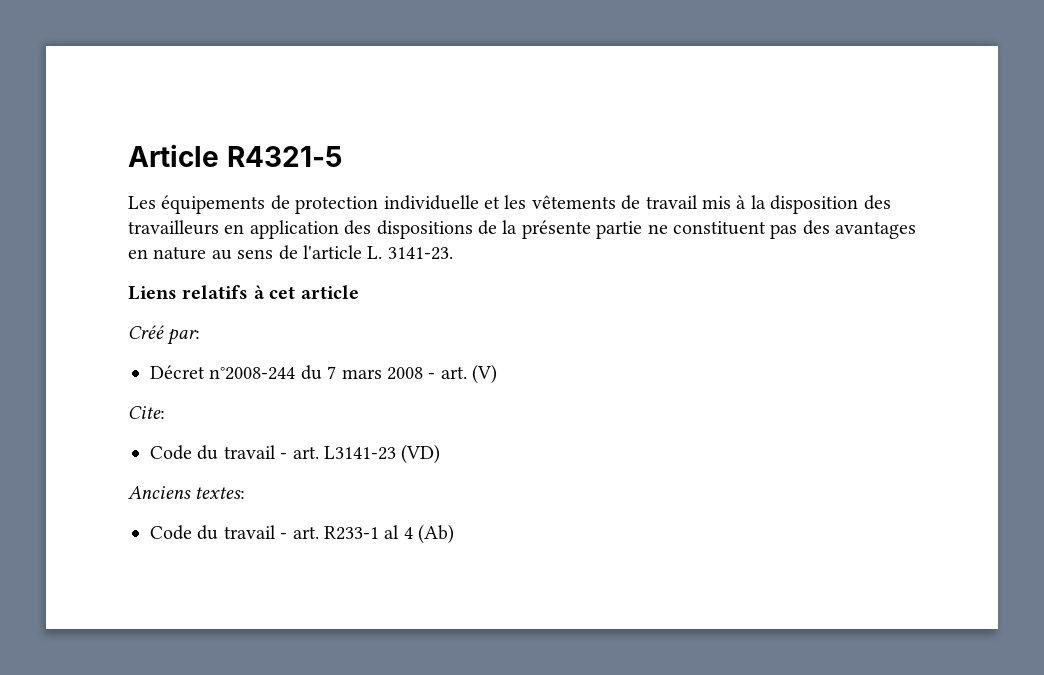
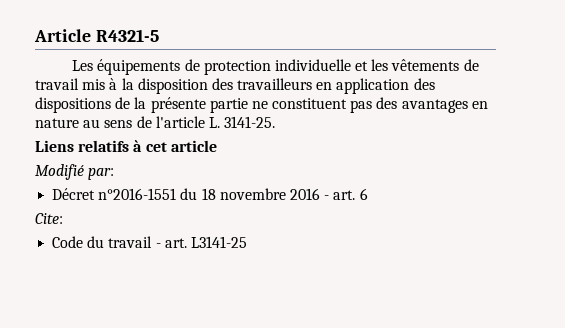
- Les équipements de protection individuelle et les vêtements de travail mis à la disposition des travailleurs en application des dispositions de la présente partie ne constituent pas des avantages en nature au sens de l'article L. 3141-23.
+ Les équipements de protection individuelle et les vêtements de travail mis à la disposition des travailleurs en application des dispositions de la présente partie ne constituent pas des avantages en nature au sens de l'article L. 3141-25.
- Créé par:
+ Modifié par:
- Décret n°2008-244 du 7 mars 2008 - art. (V)
+ Décret n°2016-1551 du 18 novembre 2016 - art. 6
- Code du travail - art. L3141-23 (VD)
- Anciens textes:
- Code du travail - art. R233-1 al 4 (Ab)
+ Code du travail - art. L3141-25

